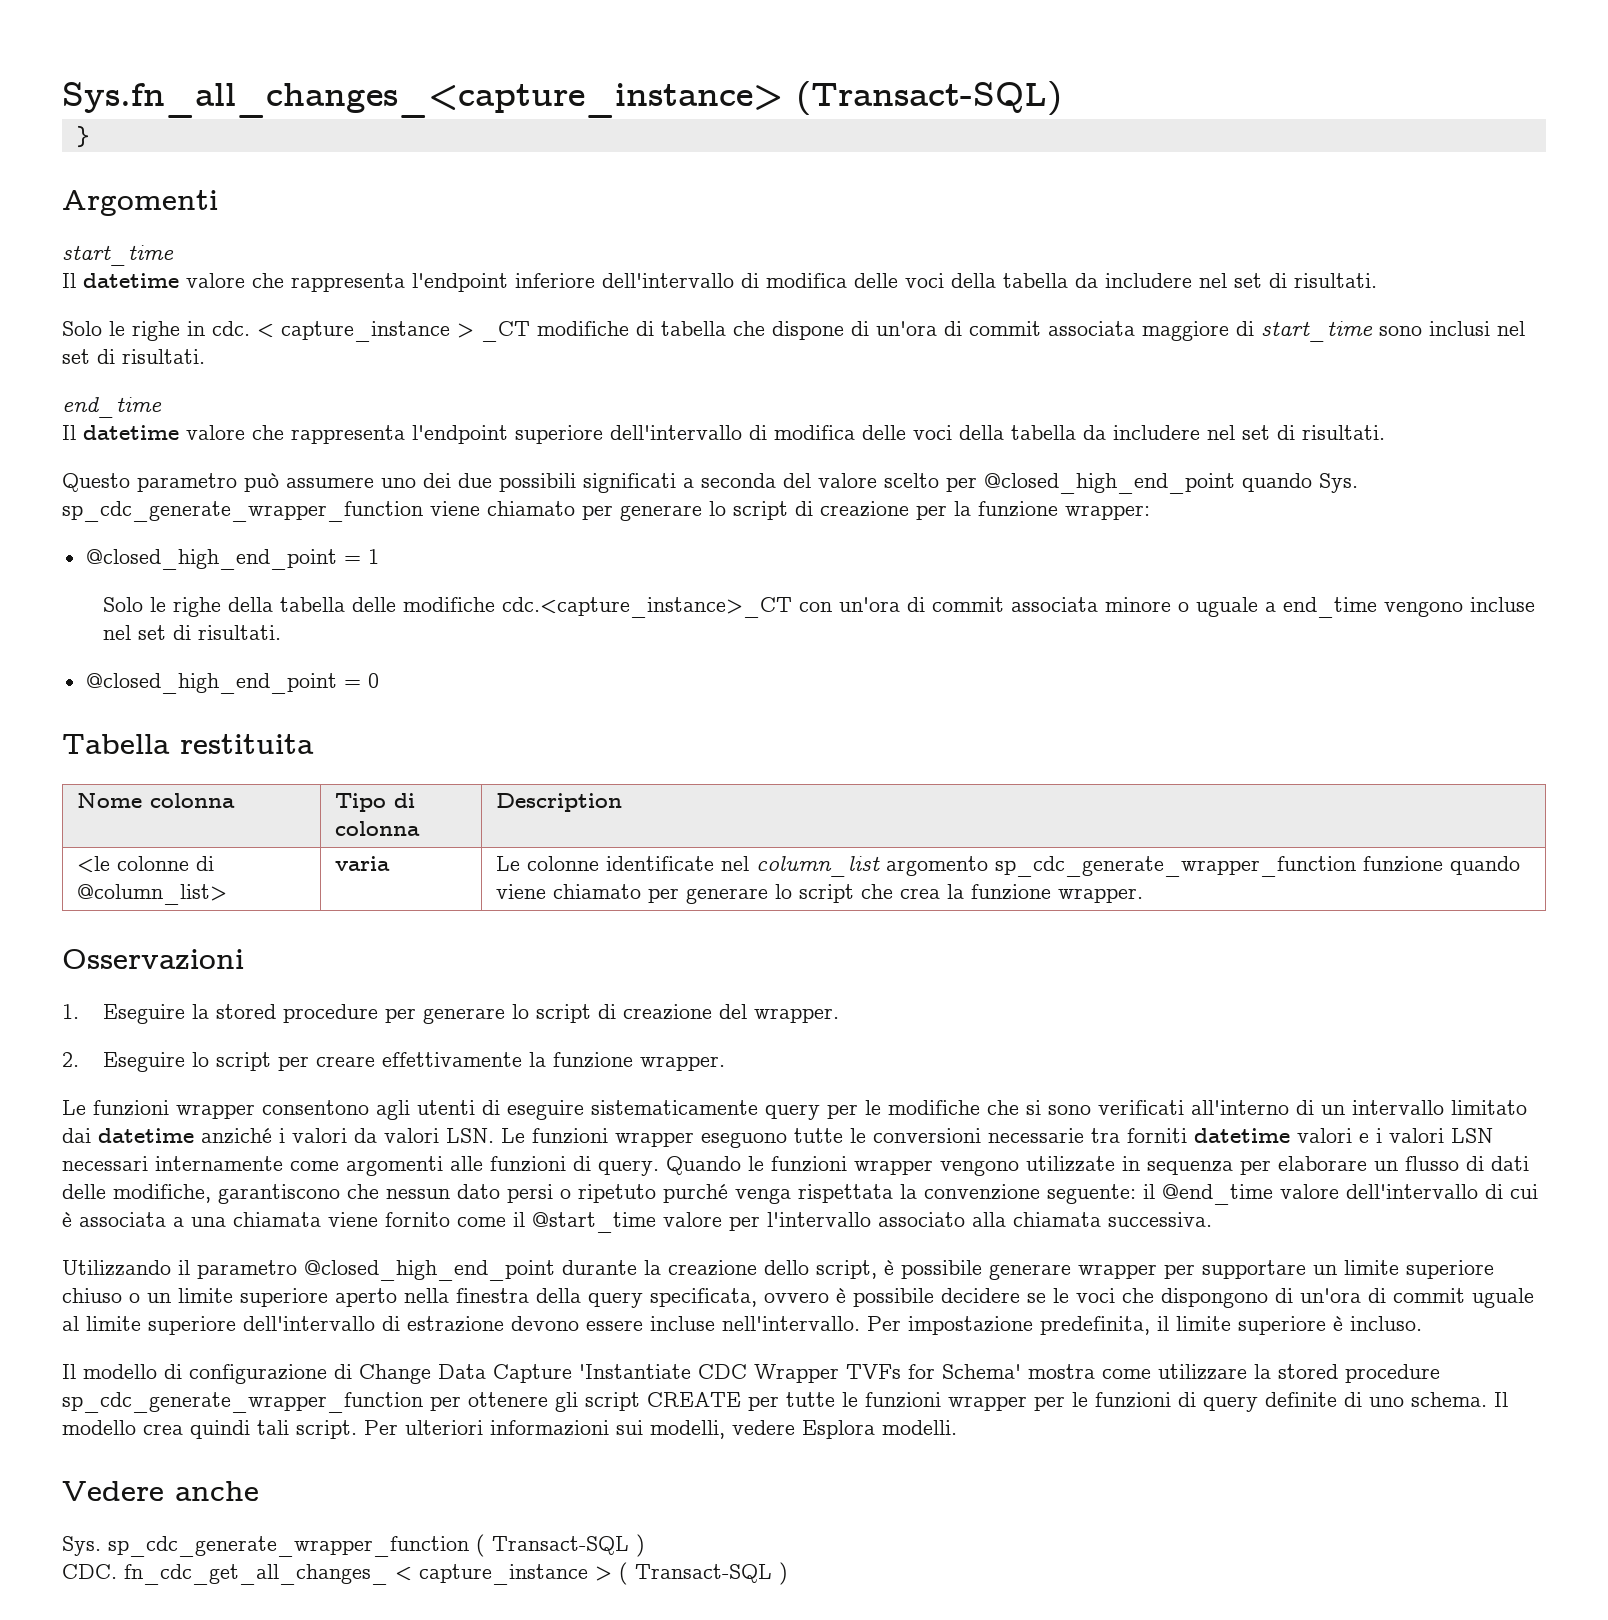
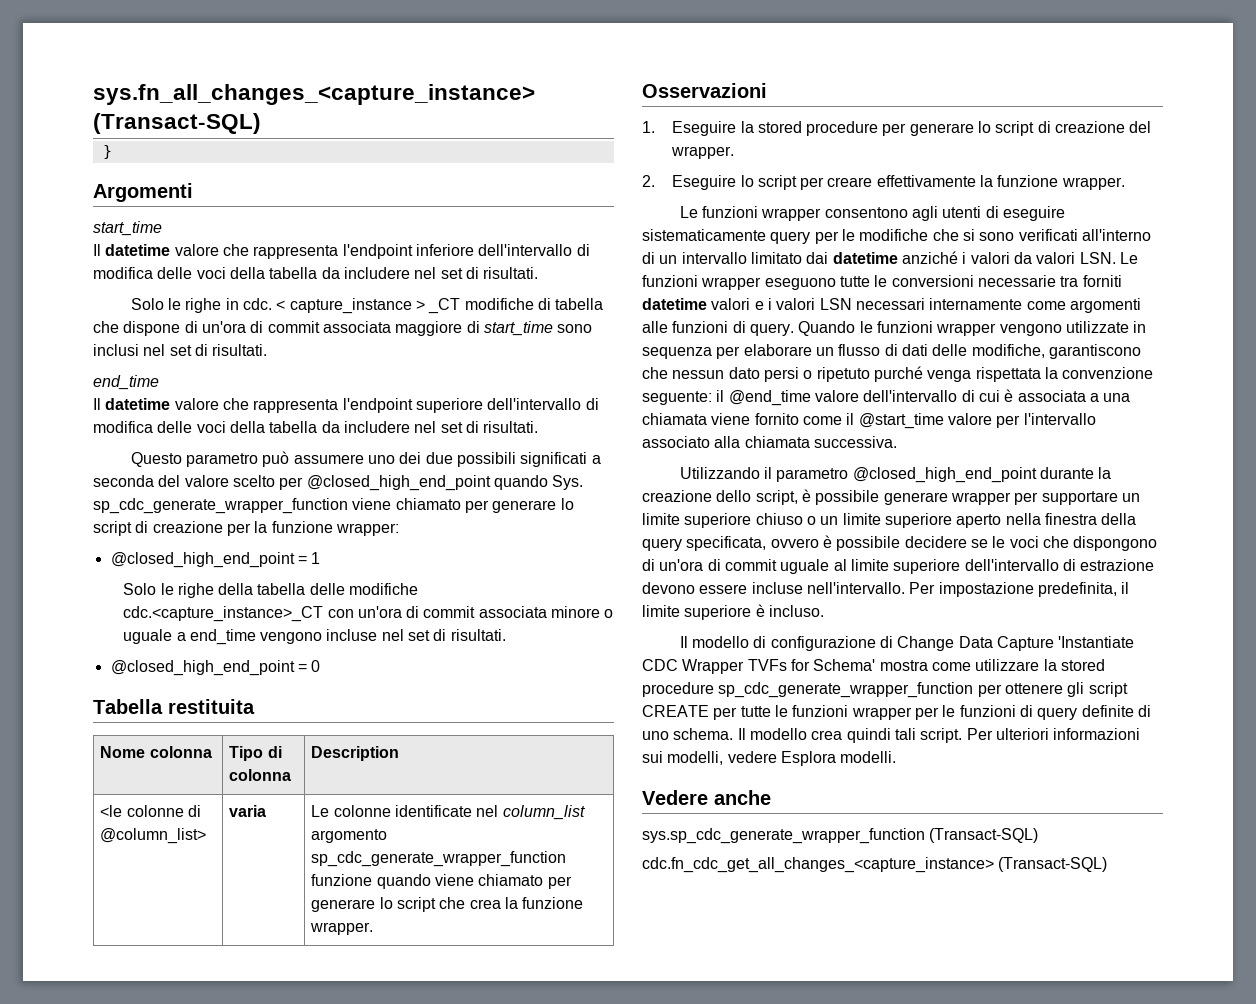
- Sys.fn_all_changes_<capture_instance> (Transact-SQL)
+ sys.fn_all_changes_<capture_instance> (Transact-SQL)
- Sys. sp_cdc_generate_wrapper_function ( Transact-SQL )
- CDC. fn_cdc_get_all_changes_ < capture_instance > ( Transact-SQL )
+ sys.sp_cdc_generate_wrapper_function (Transact-SQL)
+ cdc.fn_cdc_get_all_changes_<capture_instance> (Transact-SQL)

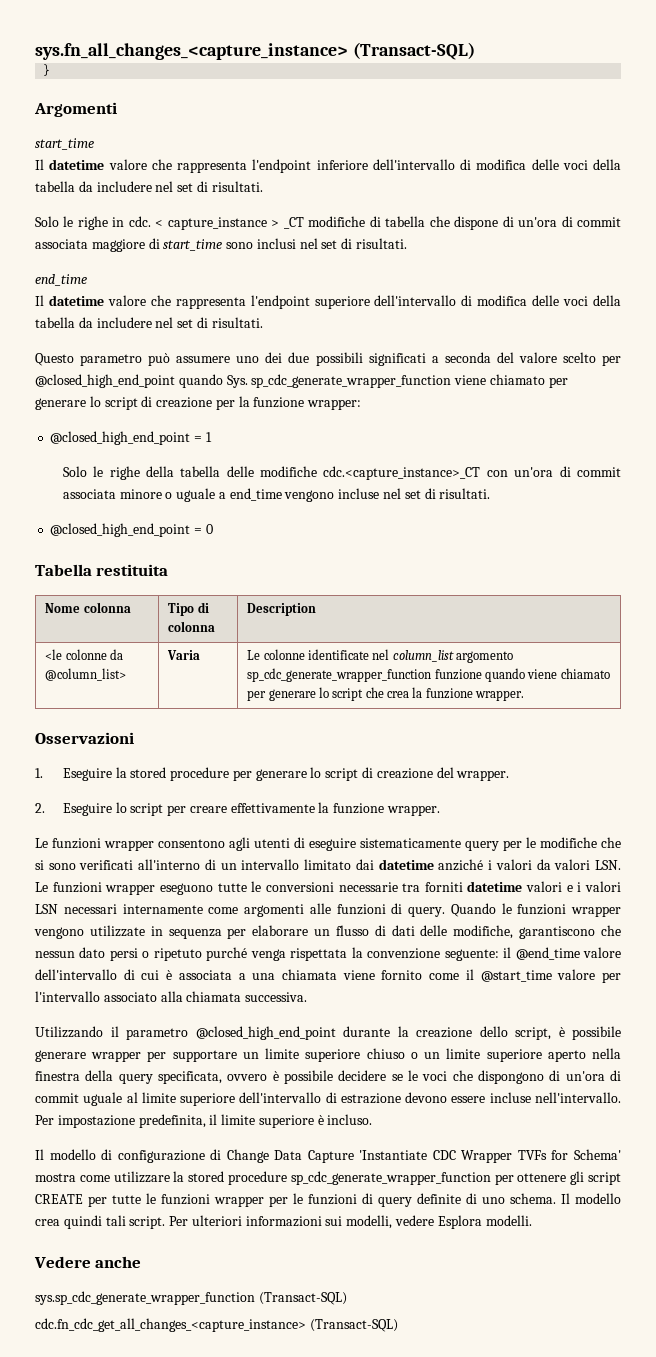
- <le colonne di @column_list> | varia | Le colonne identificate nel column_list argomento sp_cdc_generate_wrapper_function funzione quando viene chiamato per generare lo script che crea la funzione wrapper.
+ <le colonne da @column_list> | Varia | Le colonne identificate nel column_list argomento sp_cdc_generate_wrapper_function funzione quando viene chiamato per generare lo script che crea la funzione wrapper.

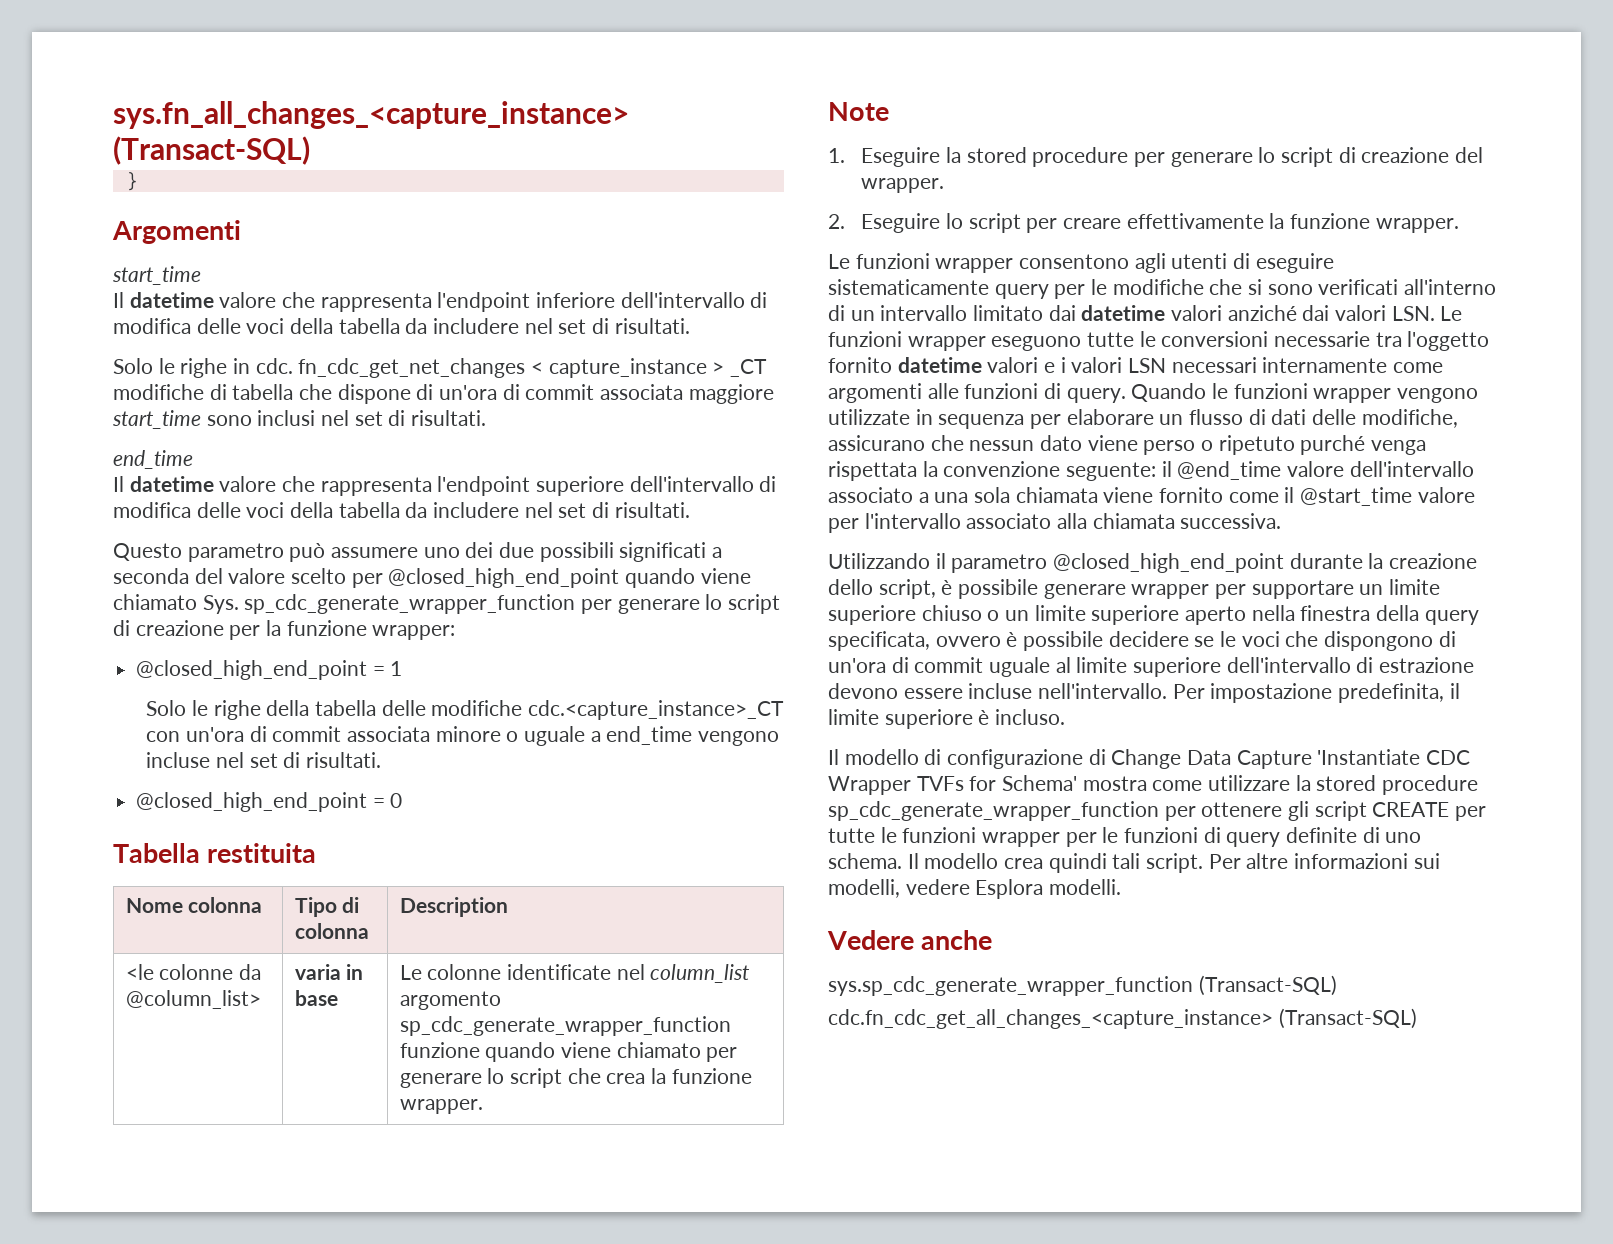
- Solo le righe in cdc. < capture_instance > _CT modifiche di tabella che dispone di un'ora di commit associata maggiore di start_time sono inclusi nel set di risultati.
+ Solo le righe in cdc. fn_cdc_get_net_changes < capture_instance > _CT modifiche di tabella che dispone di un'ora di commit associata maggiore start_time sono inclusi nel set di risultati.
- Questo parametro può assumere uno dei due possibili significati a seconda del valore scelto per @closed_high_end_point quando Sys. sp_cdc_generate_wrapper_function viene chiamato per generare lo script di creazione per la funzione wrapper:
+ Questo parametro può assumere uno dei due possibili significati a seconda del valore scelto per @closed_high_end_point quando viene chiamato Sys. sp_cdc_generate_wrapper_function per generare lo script di creazione per la funzione wrapper:
- <le colonne da @column_list> | Varia | Le colonne identificate nel column_list argomento sp_cdc_generate_wrapper_function funzione quando viene chiamato per generare lo script che crea la funzione wrapper.
+ <le colonne da @column_list> | varia in base | Le colonne identificate nel column_list argomento sp_cdc_generate_wrapper_function funzione quando viene chiamato per generare lo script che crea la funzione wrapper.
- Osservazioni
+ Note
- Le funzioni wrapper consentono agli utenti di eseguire sistematicamente query per le modifiche che si sono verificati all'interno di un intervallo limitato dai datetime anziché i valori da valori LSN. Le funzioni wrapper eseguono tutte le conversioni necessarie tra forniti datetime valori e i valori LSN necessari internamente come argomenti alle funzioni di query.
+ Le funzioni wrapper consentono agli utenti di eseguire sistematicamente query per le modifiche che si sono verificati all'interno di un intervallo limitato dai datetime valori anziché dai valori LSN. Le funzioni wrapper eseguono tutte le conversioni necessarie tra l'oggetto fornito datetime valori e i valori LSN necessari internamente come argomenti alle funzioni di query.
- Quando le funzioni wrapper vengono utilizzate in sequenza per elaborare un flusso di dati delle modifiche, garantiscono che nessun dato persi o ripetuto purché venga rispettata la convenzione seguente: il @end_time valore dell'intervallo di cui è associata a una chiamata viene fornito come il @start_time valore per l'intervallo associato alla chiamata successiva.
+ Quando le funzioni wrapper vengono utilizzate in sequenza per elaborare un flusso di dati delle modifiche, assicurano che nessun dato viene perso o ripetuto purché venga rispettata la convenzione seguente: il @end_time valore dell'intervallo associato a una sola chiamata viene fornito come il @start_time valore per l'intervallo associato alla chiamata successiva.
- Per ulteriori informazioni sui modelli, vedere Esplora modelli.
+ Per altre informazioni sui modelli, vedere Esplora modelli.

